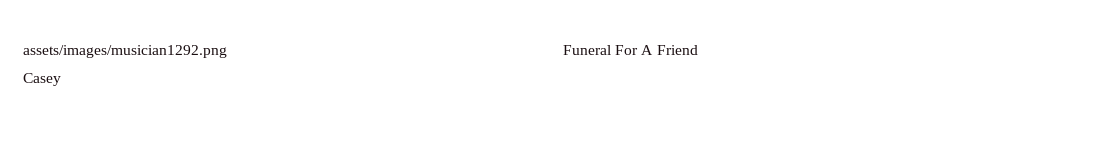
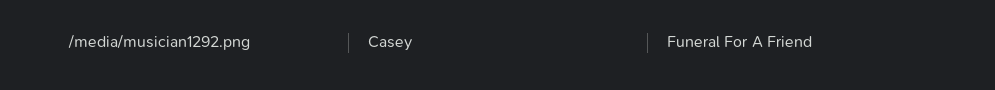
- assets/images/musician1292.png
+ /media/musician1292.png

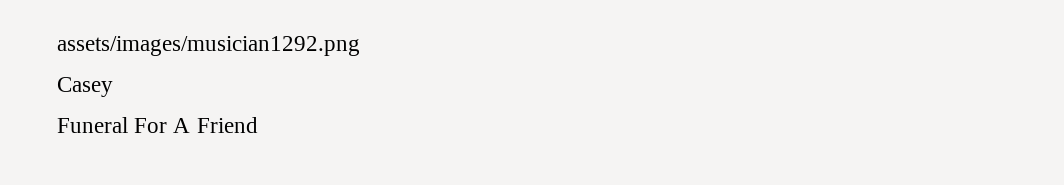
- /media/musician1292.png
+ assets/images/musician1292.png

